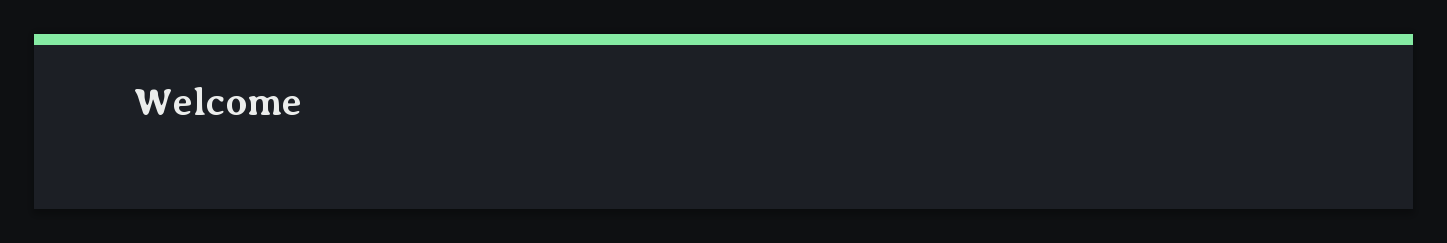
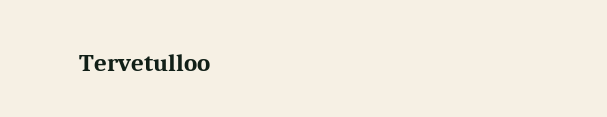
- Welcome
+ Tervetulloo

